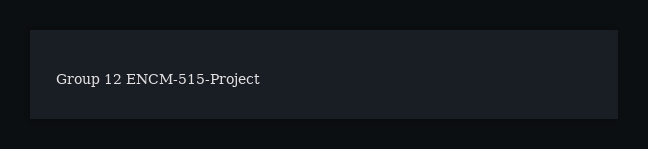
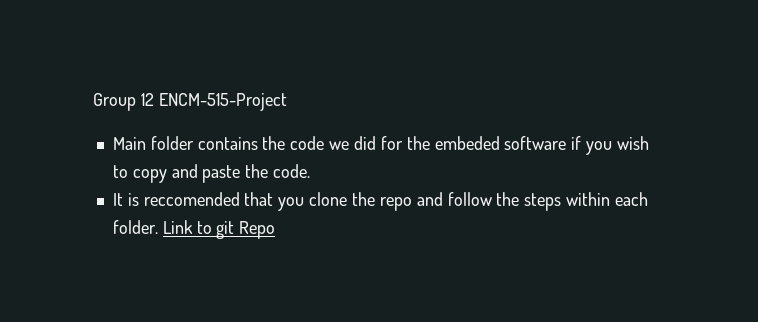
+ Main folder contains the code we did for the embeded software if you wish to copy and paste the code.
+ It is reccomended that you clone the repo and follow the steps within each folder. Link to git Repo

